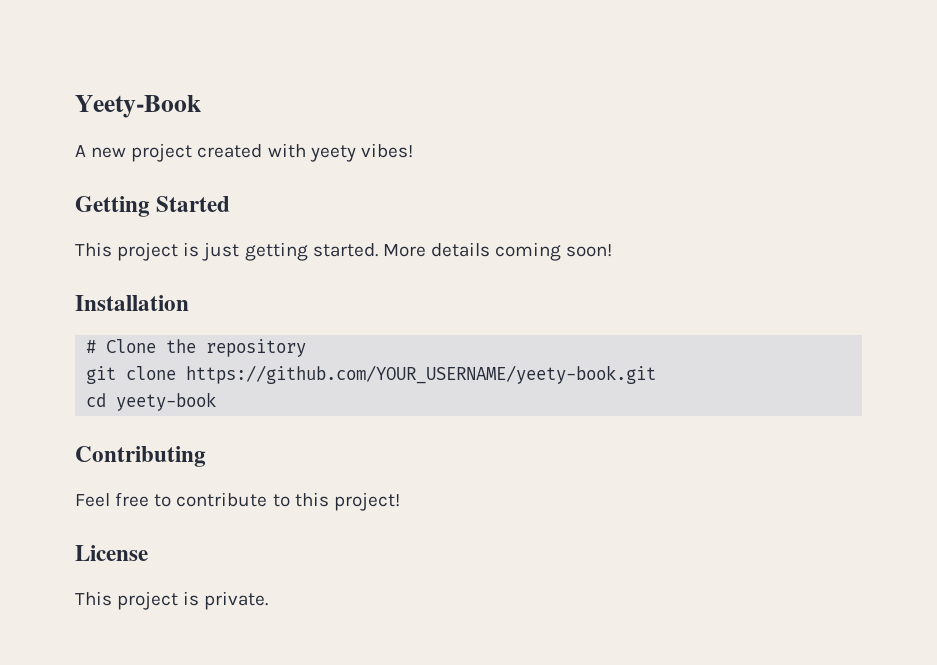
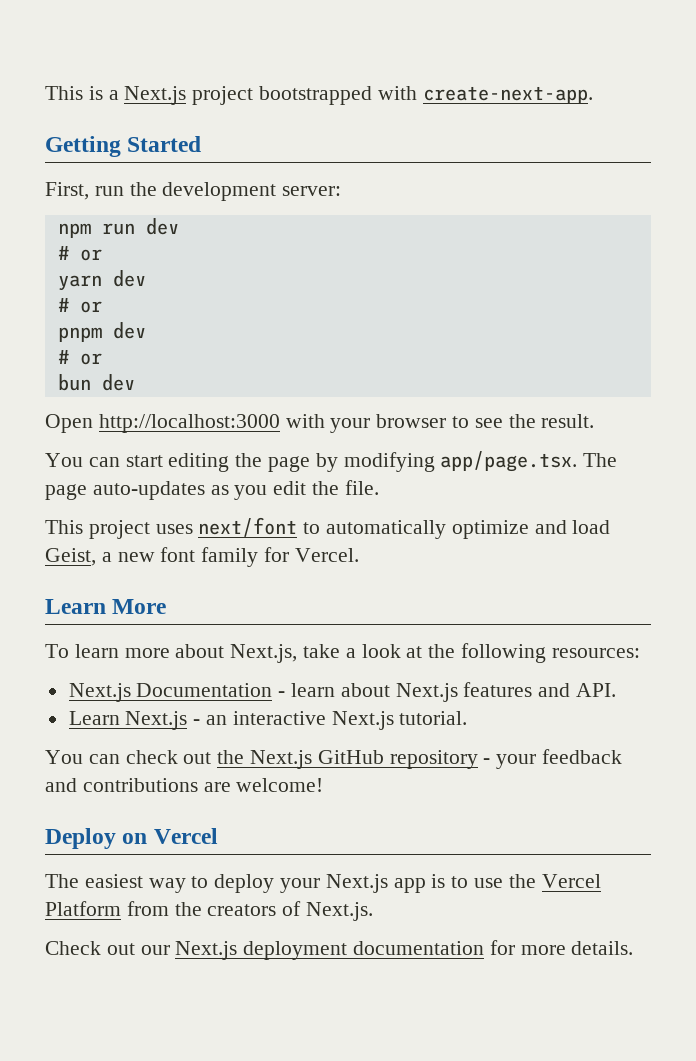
- Yeety-Book
- A new project created with yeety vibes!
+ This is a Next.js project bootstrapped with create-next-app.
  Getting Started
- This project is just getting started. More details coming soon!
- Installation
- # Clone the repository
- git clone https://github.com/YOUR_USERNAME/yeety-book.git
- cd yeety-book
- Contributing
- Feel free to contribute to this project!
- License
- This project is private.
+ First, run the development server:
+ npm run dev
+ # or
+ yarn dev
+ # or
+ pnpm dev
+ # or
+ bun dev
+ Open http://localhost:3000 with your browser to see the result.
+ You can start editing the page by modifying app/page.tsx. The page auto-updates as you edit the file.
+ This project uses next/font to automatically optimize and load Geist, a new font family for Vercel.
+ Learn More
+ To learn more about Next.js, take a look at the following resources:
+ Next.js Documentation - learn about Next.js features and API.
+ Learn Next.js - an interactive Next.js tutorial.
+ You can check out the Next.js GitHub repository - your feedback and contributions are welcome!
+ Deploy on Vercel
+ The easiest way to deploy your Next.js app is to use the Vercel Platform from the creators of Next.js.
+ Check out our Next.js deployment documentation for more details.

